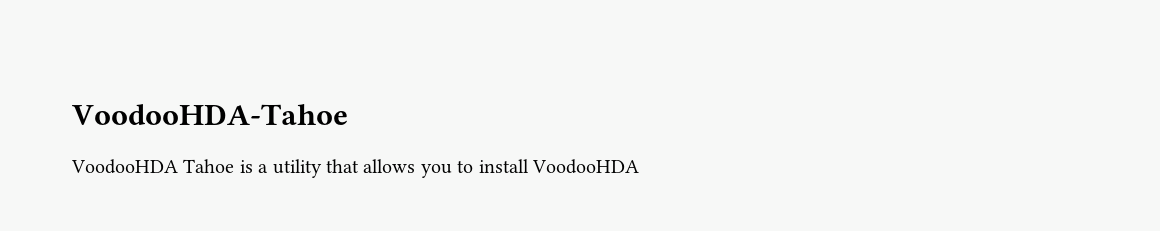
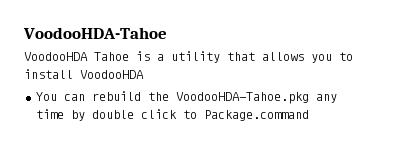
+ You can rebuild the VoodooHDA-Tahoe.pkg any time by double click to Package.command

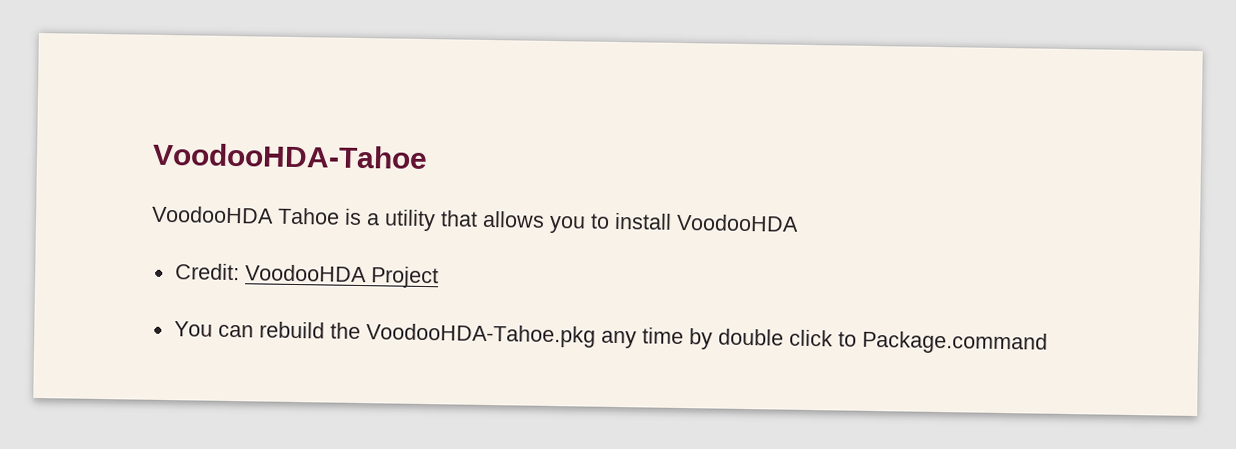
+ Credit: VoodooHDA Project

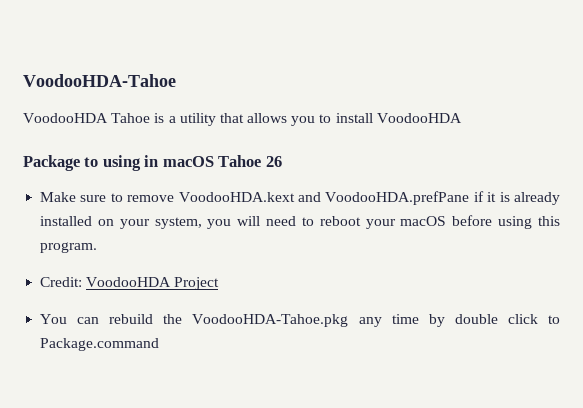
+ Package to using in macOS Tahoe 26
+ Make sure to remove VoodooHDA.kext and VoodooHDA.prefPane if it is already installed on your system, you will need to reboot your macOS before using this program.

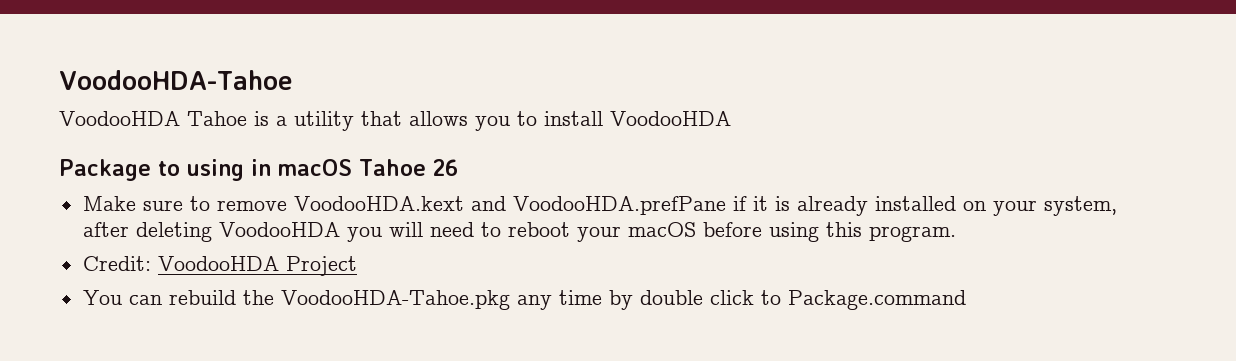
- Make sure to remove VoodooHDA.kext and VoodooHDA.prefPane if it is already installed on your system, you will need to reboot your macOS before using this program.
+ Make sure to remove VoodooHDA.kext and VoodooHDA.prefPane if it is already installed on your system, after deleting VoodooHDA you will need to reboot your macOS before using this program.

